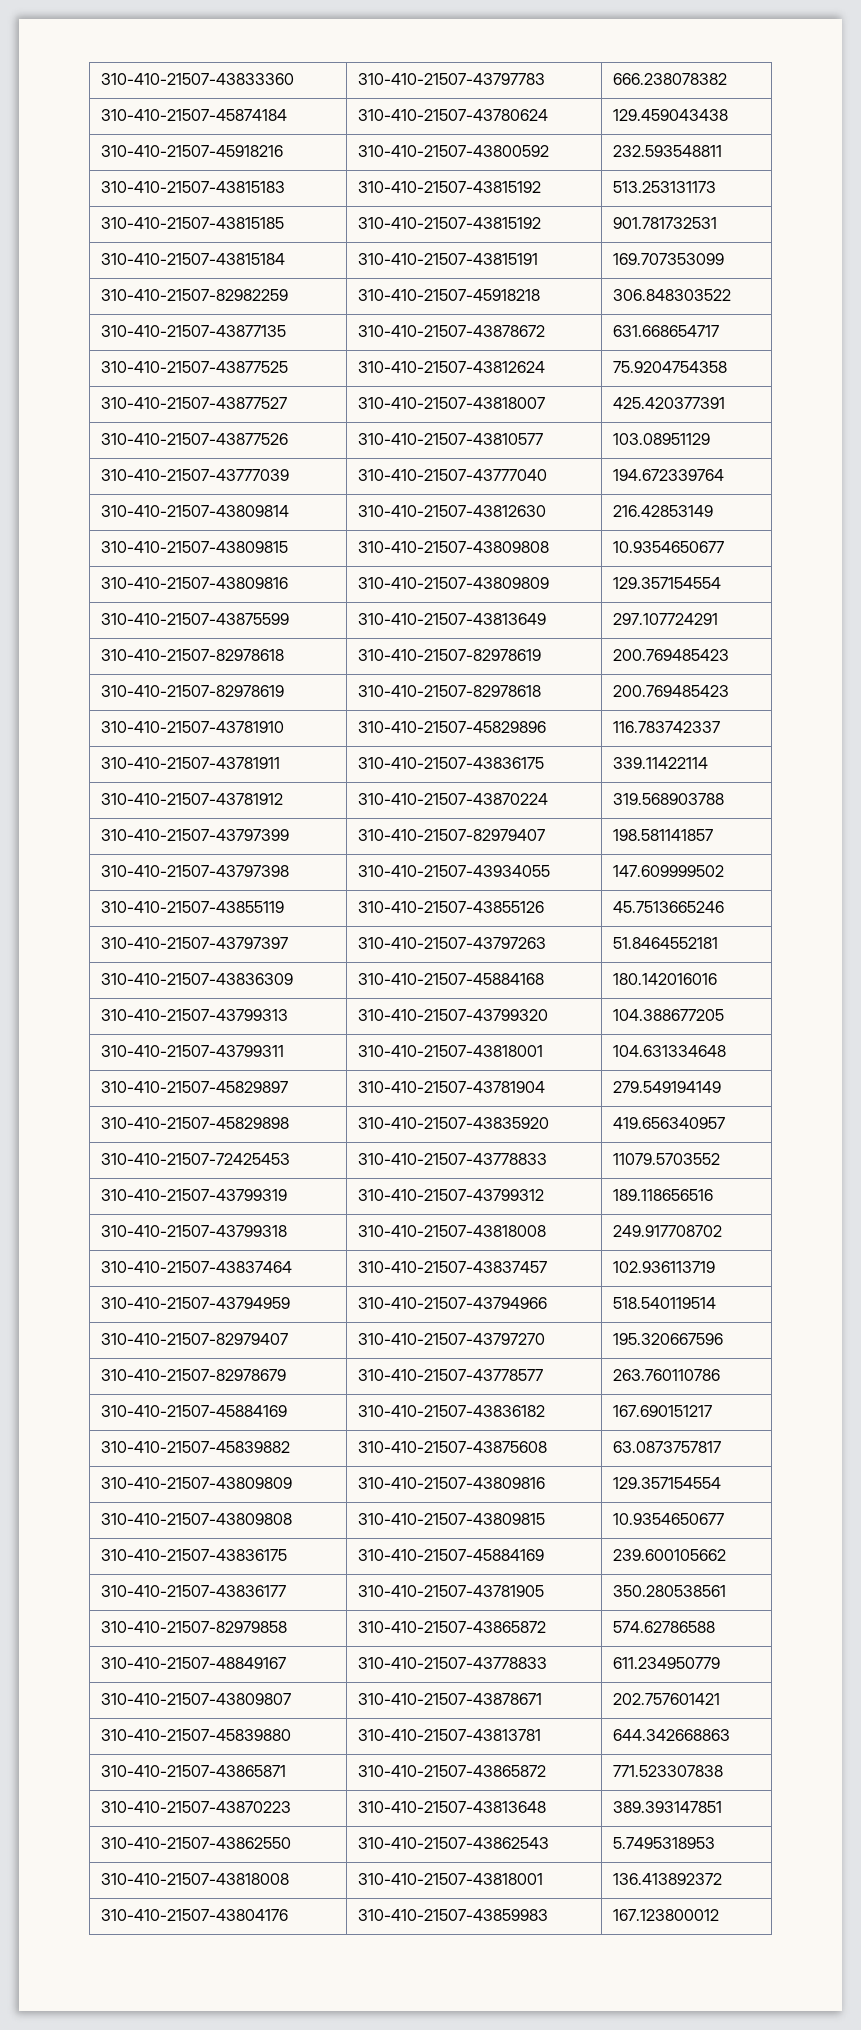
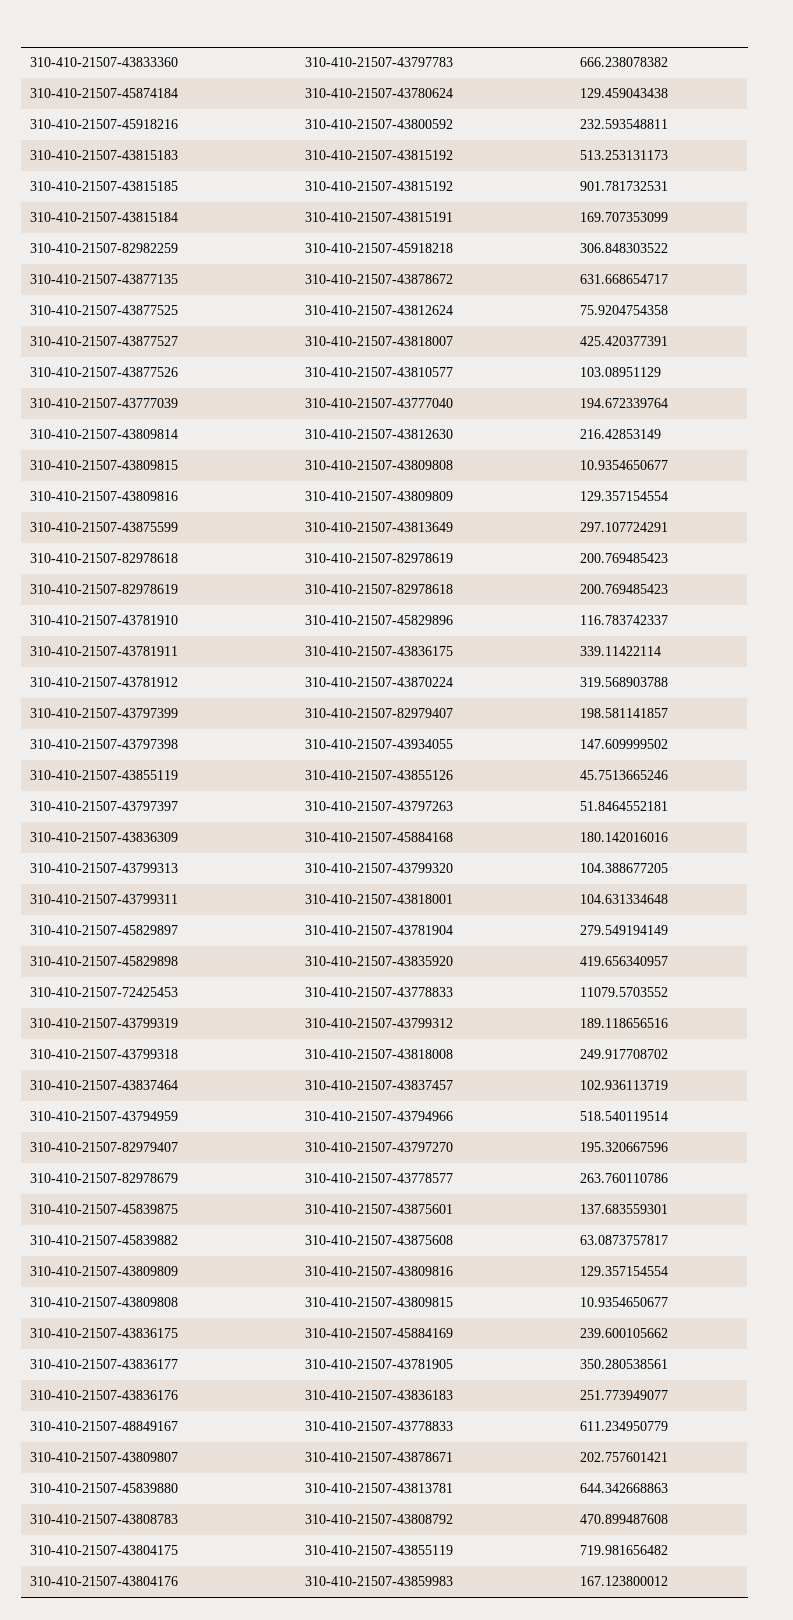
- 310-410-21507-45884169 | 310-410-21507-43836182 | 167.690151217
+ 310-410-21507-45839875 | 310-410-21507-43875601 | 137.683559301
- 310-410-21507-82979858 | 310-410-21507-43865872 | 574.62786588
+ 310-410-21507-43836176 | 310-410-21507-43836183 | 251.773949077
- 310-410-21507-43865871 | 310-410-21507-43865872 | 771.523307838
- 310-410-21507-43870223 | 310-410-21507-43813648 | 389.393147851
- 310-410-21507-43862550 | 310-410-21507-43862543 | 5.7495318953
- 310-410-21507-43818008 | 310-410-21507-43818001 | 136.413892372
+ 310-410-21507-43808783 | 310-410-21507-43808792 | 470.899487608
+ 310-410-21507-43804175 | 310-410-21507-43855119 | 719.981656482

